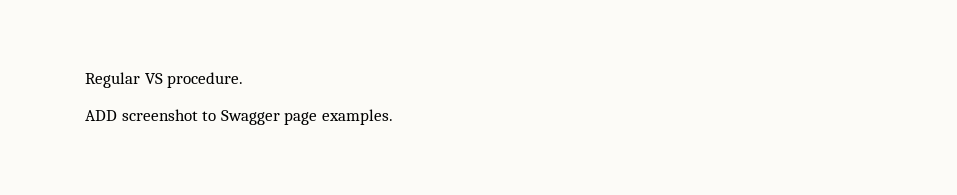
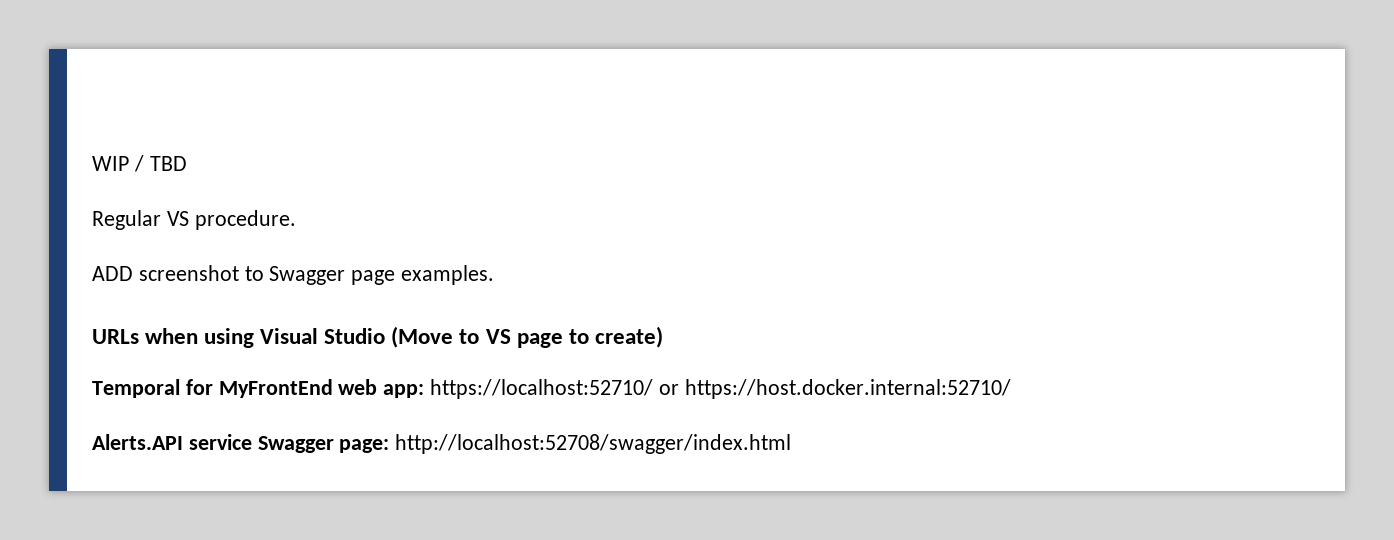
+ WIP / TBD
+ URLs when using Visual Studio (Move to VS page to create)
+ Temporal for MyFrontEnd web app: https://localhost:52710/ or https://host.docker.internal:52710/
+ Alerts.API service Swagger page: http://localhost:52708/swagger/index.html

